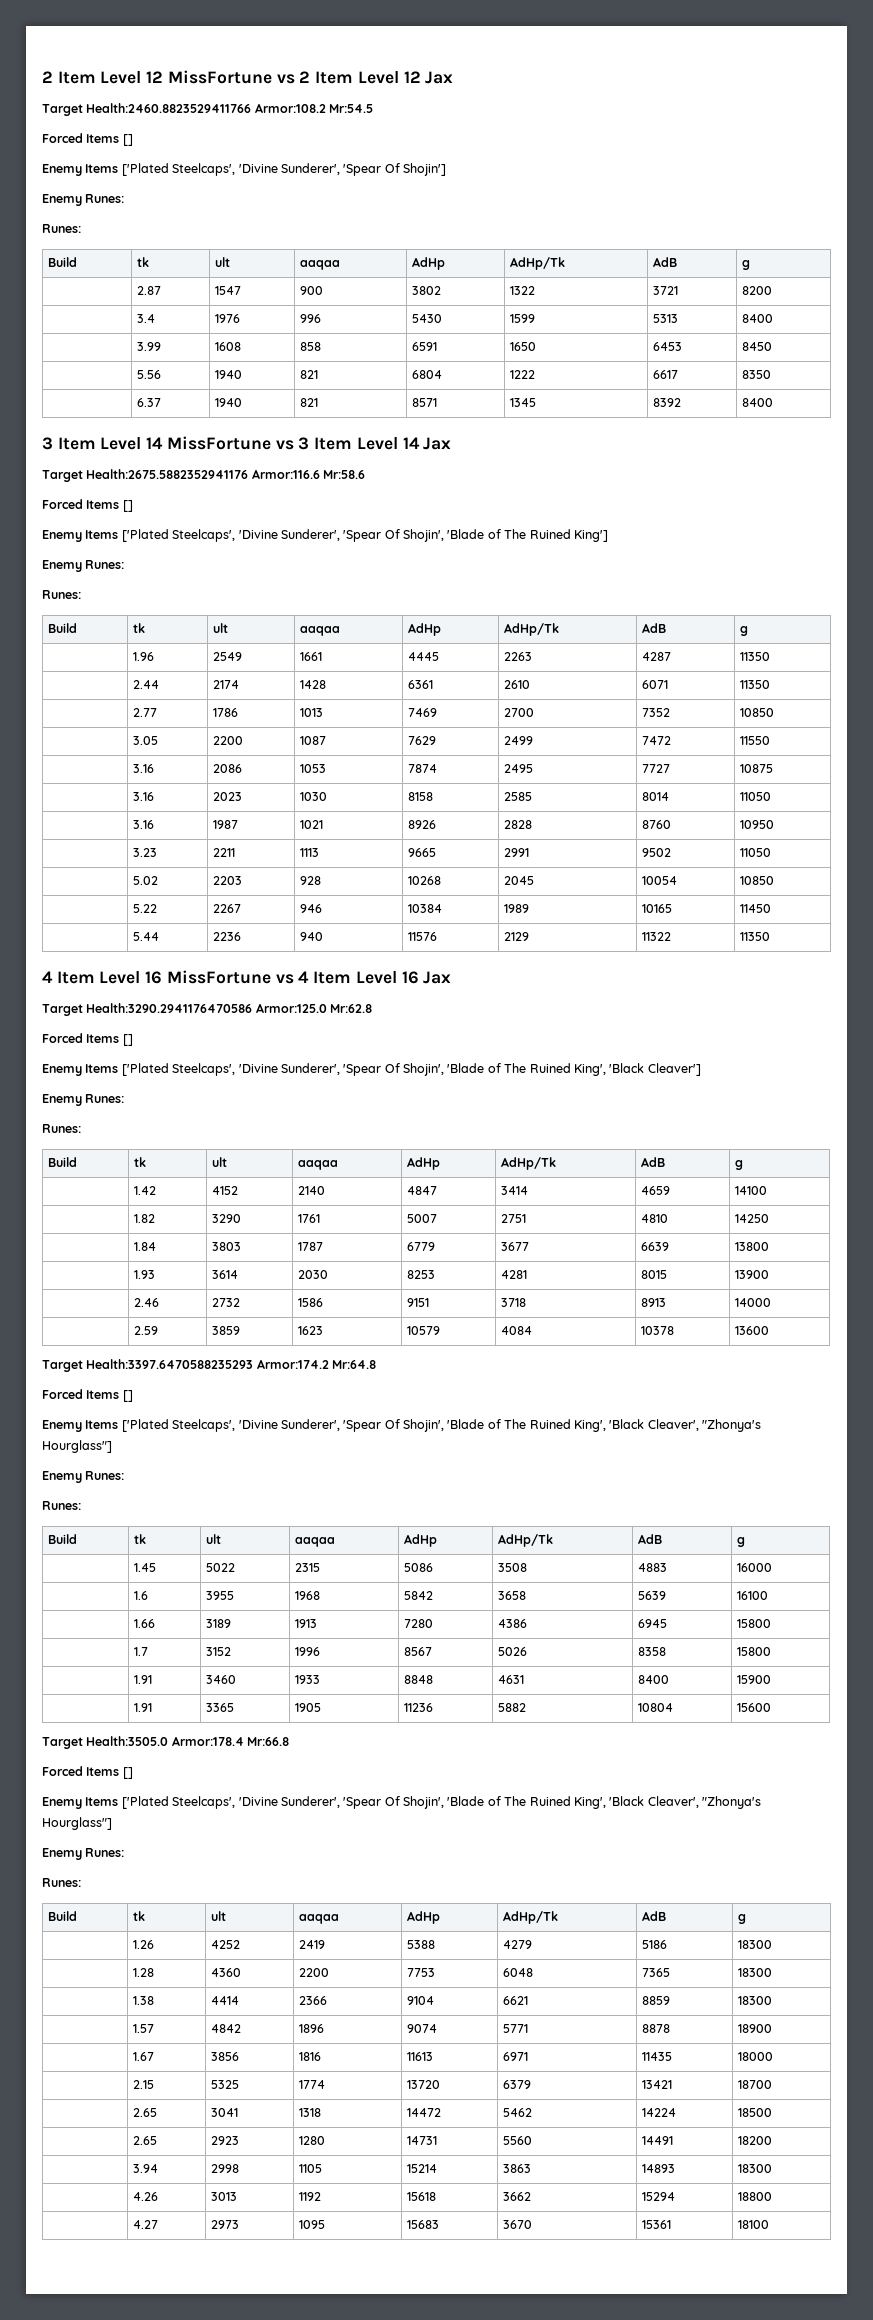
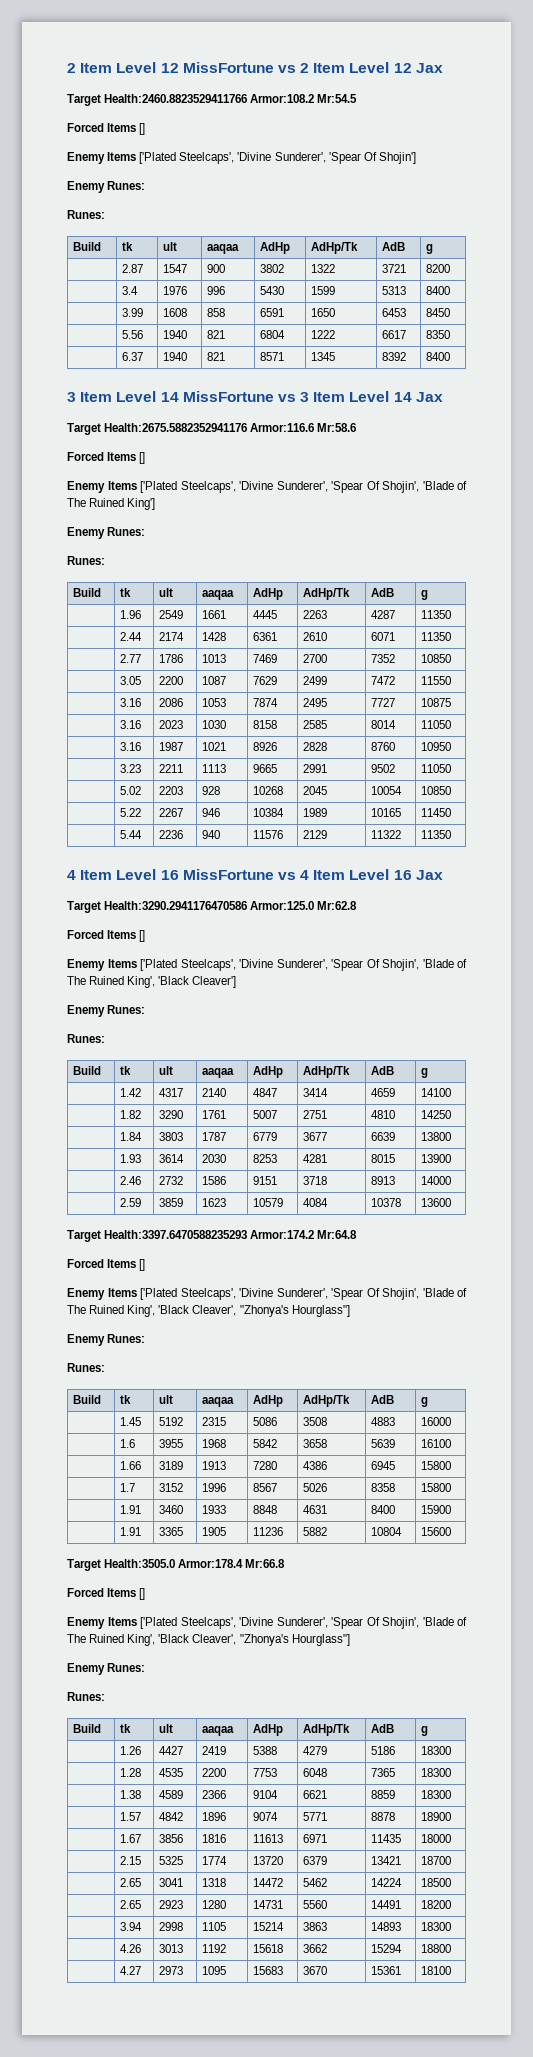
- | 1.42 | 4152 | 2140 | 4847 | 3414 | 4659 | 14100
+ | 1.42 | 4317 | 2140 | 4847 | 3414 | 4659 | 14100
- | 1.45 | 5022 | 2315 | 5086 | 3508 | 4883 | 16000
+ | 1.45 | 5192 | 2315 | 5086 | 3508 | 4883 | 16000
- | 1.26 | 4252 | 2419 | 5388 | 4279 | 5186 | 18300
+ | 1.26 | 4427 | 2419 | 5388 | 4279 | 5186 | 18300
- | 1.28 | 4360 | 2200 | 7753 | 6048 | 7365 | 18300
+ | 1.28 | 4535 | 2200 | 7753 | 6048 | 7365 | 18300
- | 1.38 | 4414 | 2366 | 9104 | 6621 | 8859 | 18300
+ | 1.38 | 4589 | 2366 | 9104 | 6621 | 8859 | 18300

